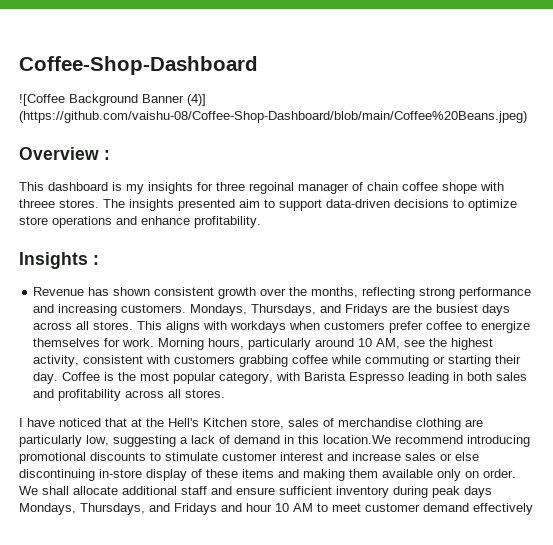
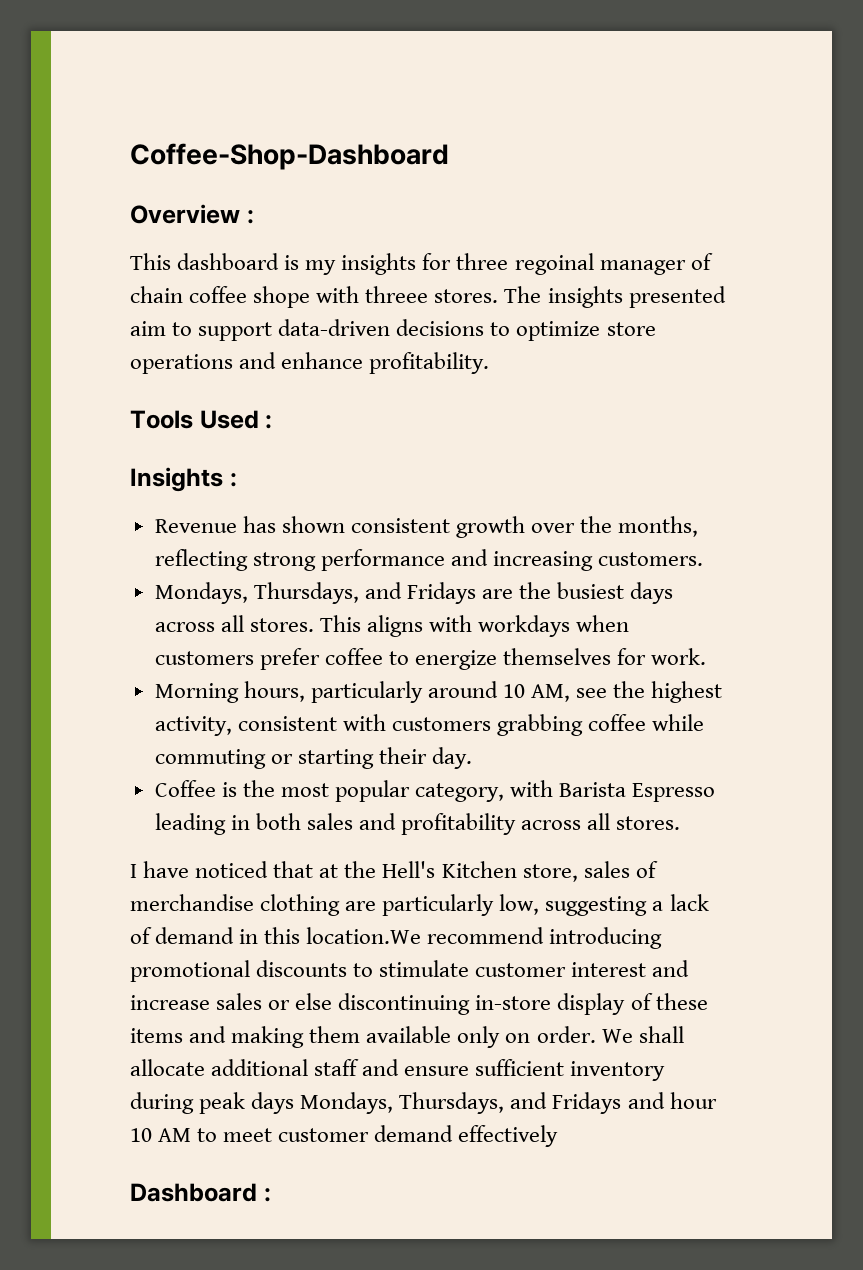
- ![Coffee Background Banner (4)] (https://github.com/vaishu-08/Coffee-Shop-Dashboard/blob/main/Coffee%20Beans.jpeg)
+ Tools Used :
- Revenue has shown consistent growth over the months, reflecting strong performance and increasing customers. Mondays, Thursdays, and Fridays are the busiest days across all stores.
+ Revenue has shown consistent growth over the months, reflecting strong performance and increasing customers.
+ Mondays, Thursdays, and Fridays are the busiest days across all stores.
- This aligns with workdays when customers prefer coffee to energize themselves for work. Morning hours, particularly around 10 AM, see the highest activity, consistent with customers grabbing coffee while commuting or starting their day. Coffee is the most popular category, with Barista Espresso leading in both sales and profitability across all stores.
+ This aligns with workdays when customers prefer coffee to energize themselves for work.
+ Morning hours, particularly around 10 AM, see the highest activity, consistent with customers grabbing coffee while commuting or starting their day.
+ Coffee is the most popular category, with Barista Espresso leading in both sales and profitability across all stores.
+ Dashboard :

